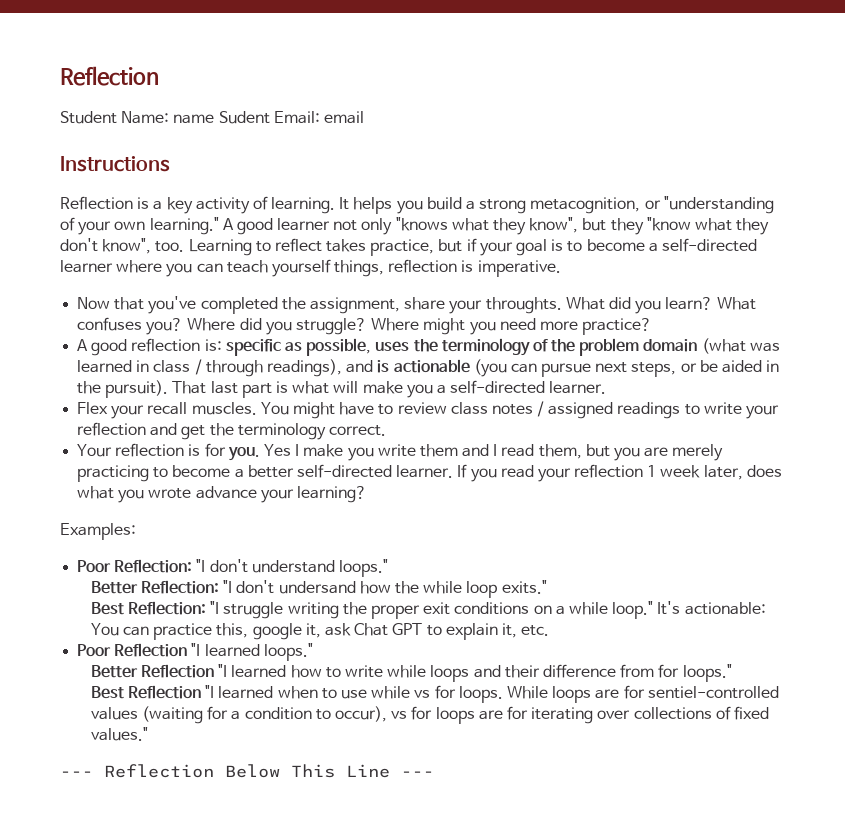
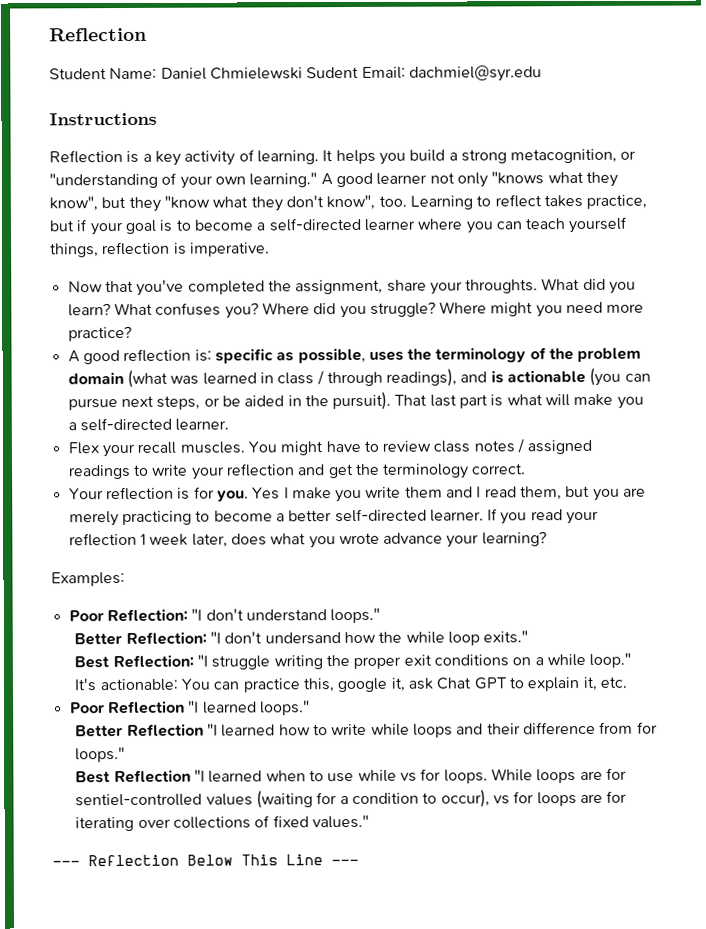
- Student Name: name Sudent Email: email
+ Student Name: Daniel Chmielewski Sudent Email: dachmiel@syr.edu

